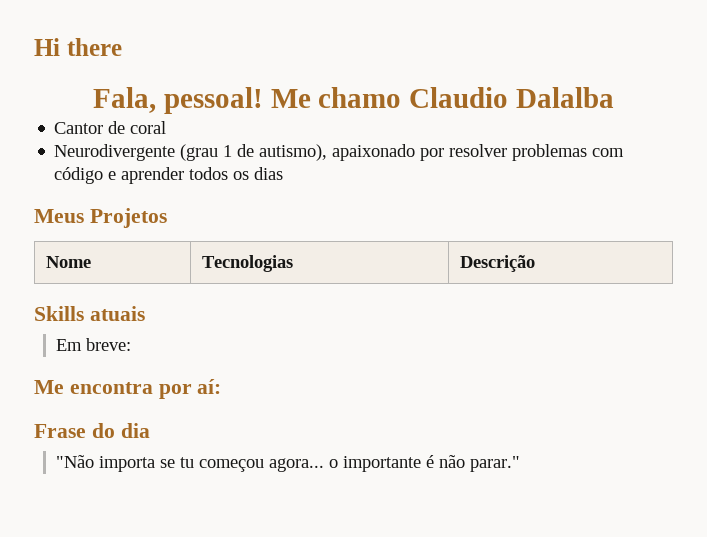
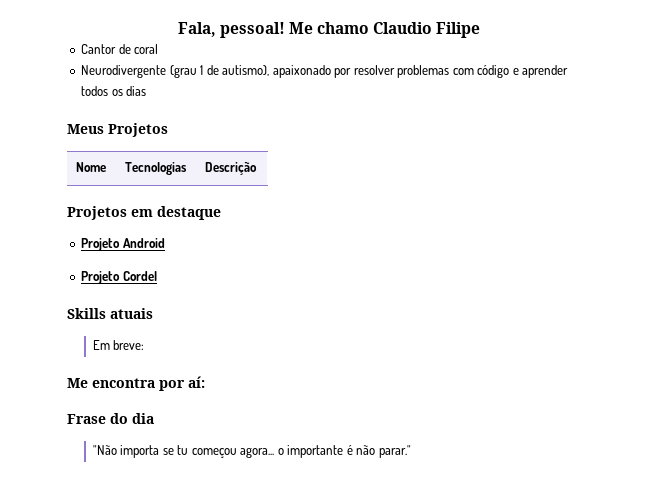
- Hi there
- Me chamo Claudio Dalalba
+ Me chamo Claudio Filipe
+ Projetos em destaque
+ Projeto Android
+ Projeto Cordel

